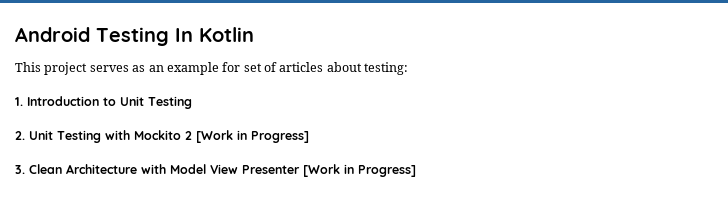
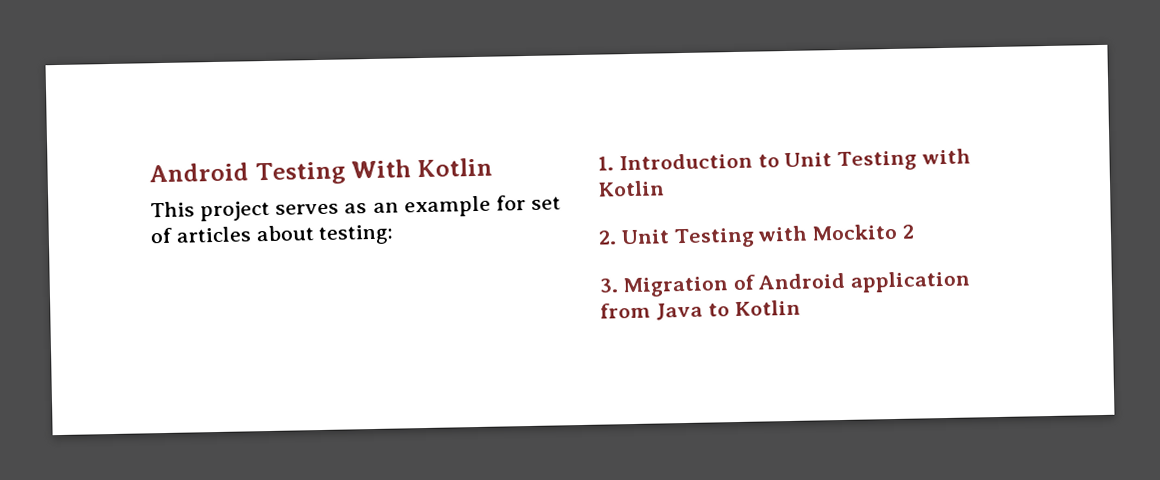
- Android Testing In Kotlin
+ Android Testing With Kotlin
- 1. Introduction to Unit Testing
+ 1. Introduction to Unit Testing with Kotlin
- 2. Unit Testing with Mockito 2 [Work in Progress]
- 3. Clean Architecture with Model View Presenter [Work in Progress]
+ 2. Unit Testing with Mockito 2
+ 3. Migration of Android application from Java to Kotlin

